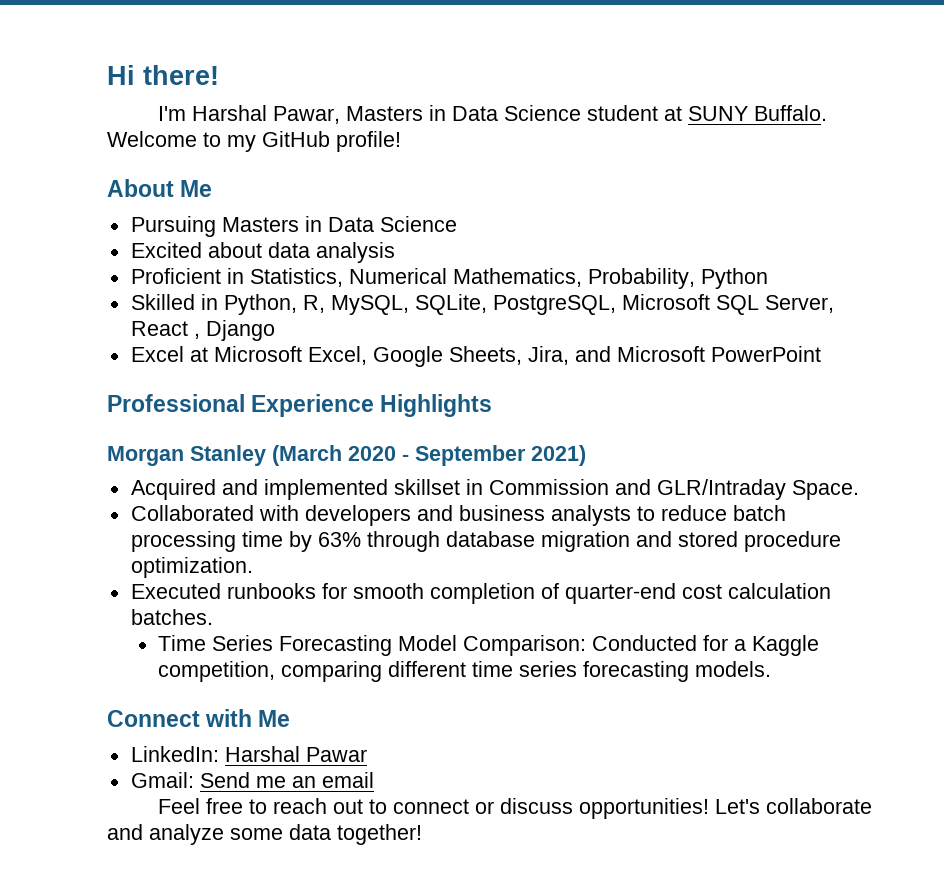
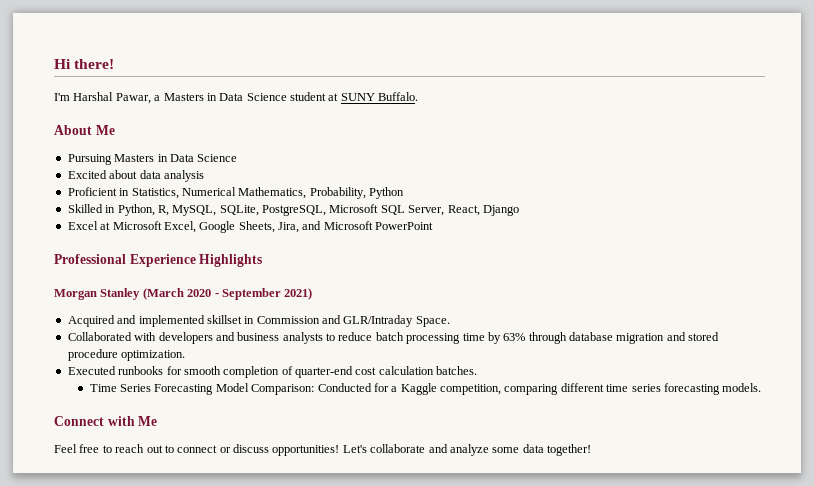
- I'm Harshal Pawar, Masters in Data Science student at SUNY Buffalo. Welcome to my GitHub profile!
+ I'm Harshal Pawar, a Masters in Data Science student at SUNY Buffalo.
- Skilled in Python, R, MySQL, SQLite, PostgreSQL, Microsoft SQL Server, React , Django
+ Skilled in Python, R, MySQL, SQLite, PostgreSQL, Microsoft SQL Server, React, Django
- LinkedIn: Harshal Pawar
- Gmail: Send me an email

